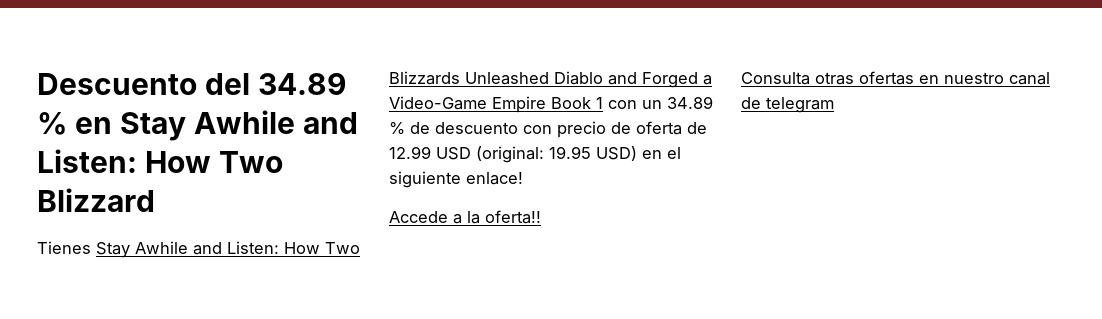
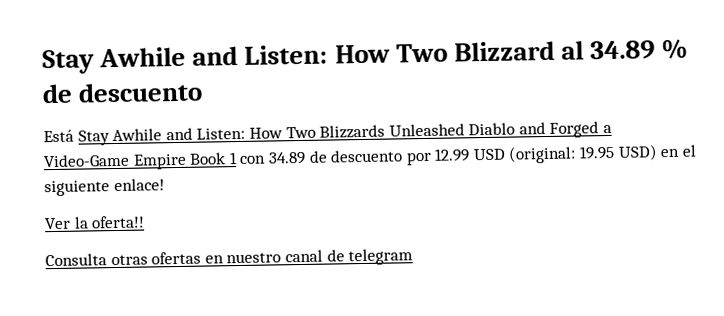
- Descuento del 34.89 % en Stay Awhile and Listen: How Two Blizzard
- Tienes Stay Awhile and Listen: How Two Blizzards Unleashed Diablo and Forged a Video-Game Empire Book 1 con un 34.89 % de descuento con precio de oferta de 12.99 USD (original: 19.95 USD) en el siguiente enlace!
+ Stay Awhile and Listen: How Two Blizzard al 34.89 % de descuento
+ Está Stay Awhile and Listen: How Two Blizzards Unleashed Diablo and Forged a Video-Game Empire Book 1 con 34.89 de descuento por 12.99 USD (original: 19.95 USD) en el siguiente enlace!
- Accede a la oferta!!
+ Ver la oferta!!

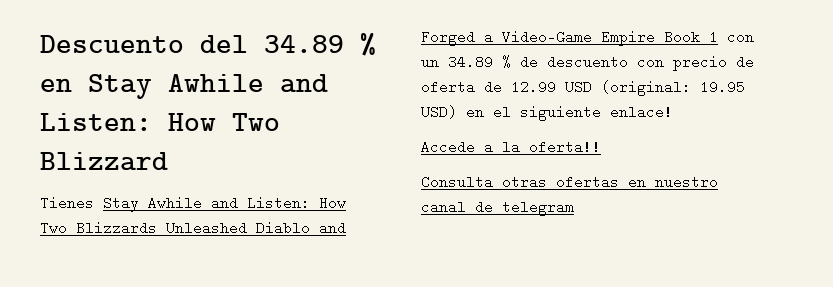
- Stay Awhile and Listen: How Two Blizzard al 34.89 % de descuento
- Está Stay Awhile and Listen: How Two Blizzards Unleashed Diablo and Forged a Video-Game Empire Book 1 con 34.89 de descuento por 12.99 USD (original: 19.95 USD) en el siguiente enlace!
+ Descuento del 34.89 % en Stay Awhile and Listen: How Two Blizzard
+ Tienes Stay Awhile and Listen: How Two Blizzards Unleashed Diablo and Forged a Video-Game Empire Book 1 con un 34.89 % de descuento con precio de oferta de 12.99 USD (original: 19.95 USD) en el siguiente enlace!
- Ver la oferta!!
+ Accede a la oferta!!

